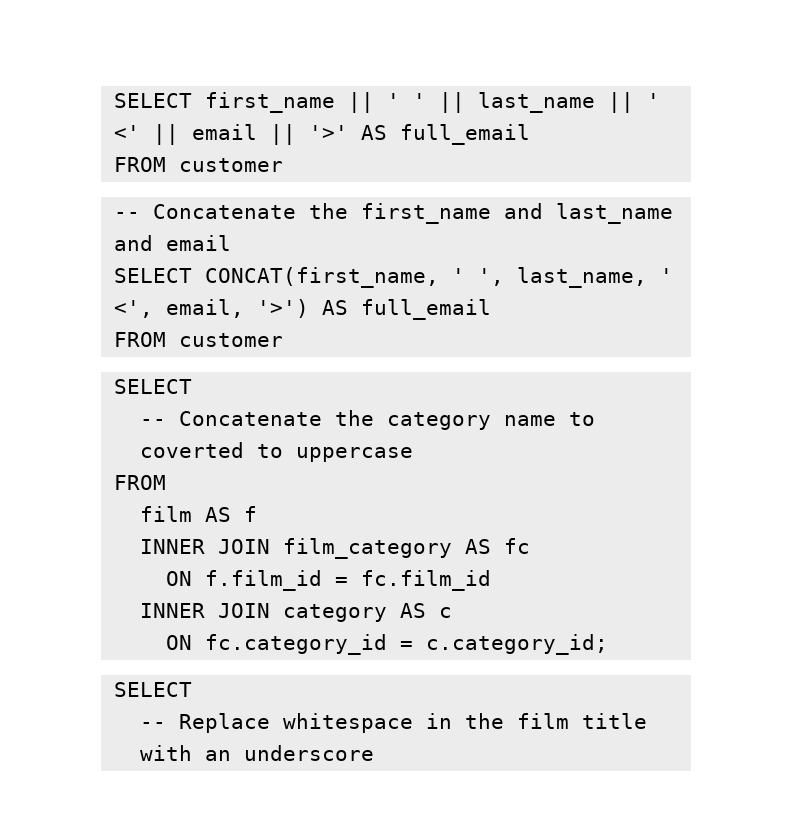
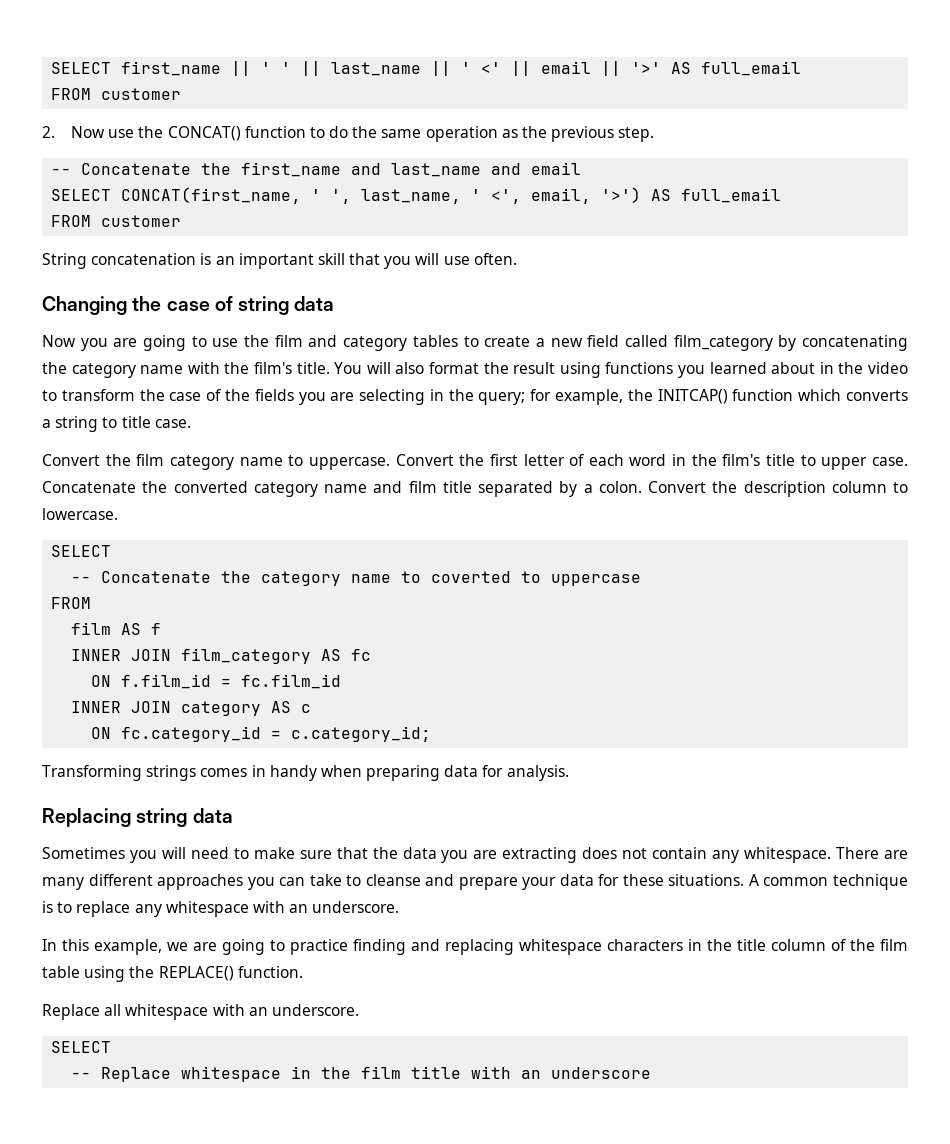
+ 2. Now use the CONCAT() function to do the same operation as the previous step.
+ String concatenation is an important skill that you will use often.
+ Changing the case of string data
+ Now you are going to use the film and category tables to create a new field called film_category by concatenating the category name with the film's title. You will also format the result using functions you learned about in the video to transform the case of the fields you are selecting in the query; for example, the INITCAP() function which converts a string to title case.
+ Convert the film category name to uppercase. Convert the first letter of each word in the film's title to upper case. Concatenate the converted category name and film title separated by a colon. Convert the description column to lowercase.
+ Transforming strings comes in handy when preparing data for analysis.
+ Replacing string data
+ Sometimes you will need to make sure that the data you are extracting does not contain any whitespace. There are many different approaches you can take to cleanse and prepare your data for these situations. A common technique is to replace any whitespace with an underscore.
+ In this example, we are going to practice finding and replacing whitespace characters in the title column of the film table using the REPLACE() function.
+ Replace all whitespace with an underscore.

